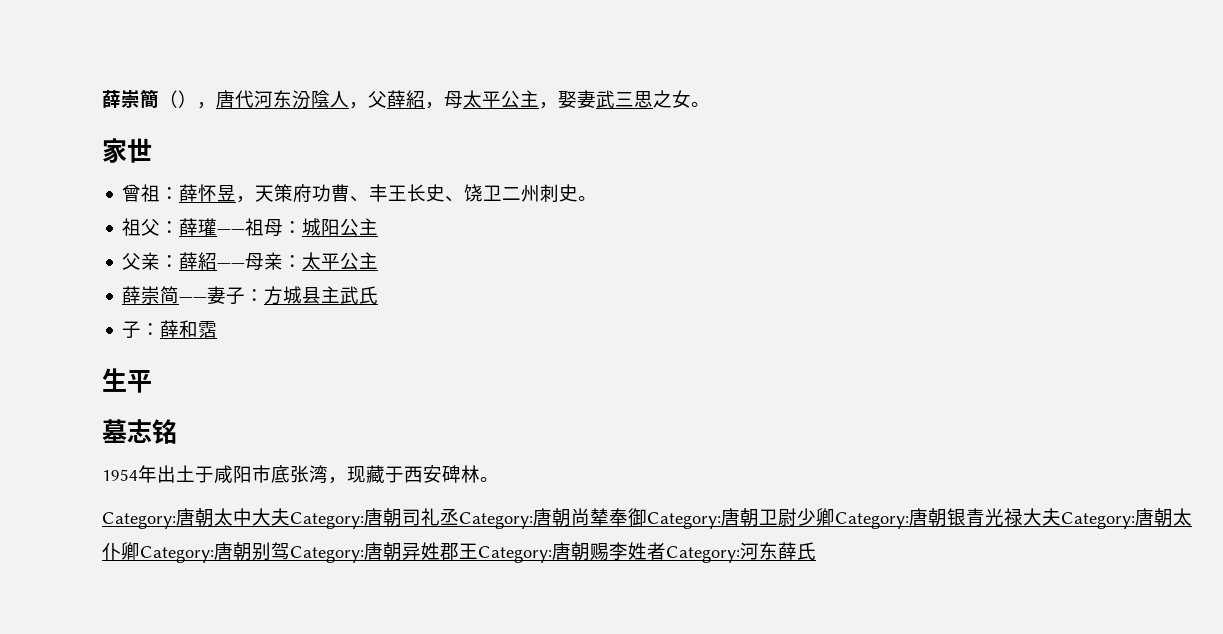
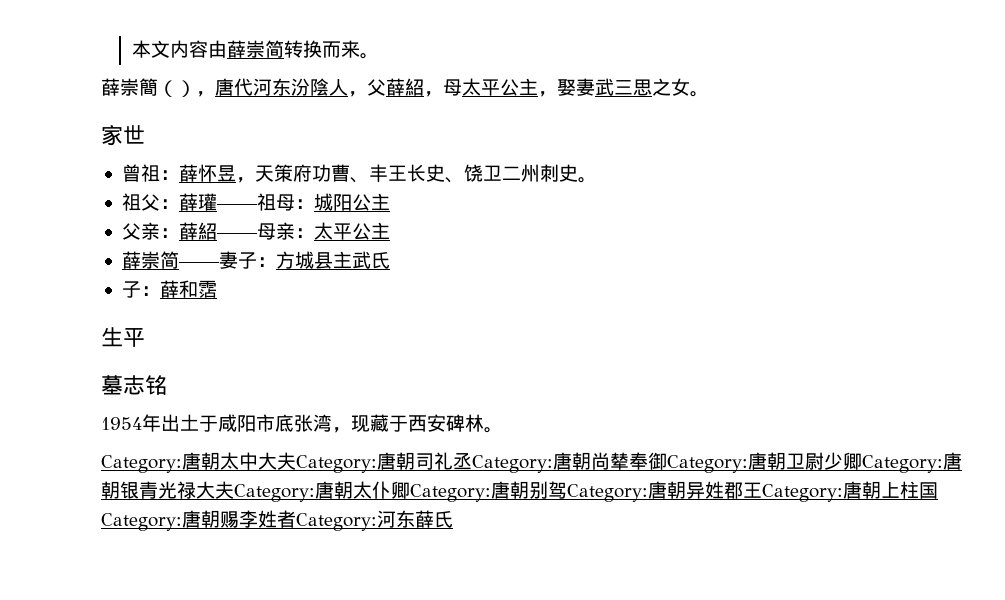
+ 本文内容由薛崇简转换而来。
- Category:唐朝太中大夫Category:唐朝司礼丞Category:唐朝尚辇奉御Category:唐朝卫尉少卿Category:唐朝银青光禄大夫Category:唐朝太仆卿Category:唐朝别驾Category:唐朝异姓郡王Category:唐朝赐李姓者Category:河东薛氏
+ Category:唐朝太中大夫Category:唐朝司礼丞Category:唐朝尚辇奉御Category:唐朝卫尉少卿Category:唐朝银青光禄大夫Category:唐朝太仆卿Category:唐朝别驾Category:唐朝异姓郡王Category:唐朝上柱国Category:唐朝赐李姓者Category:河东薛氏

